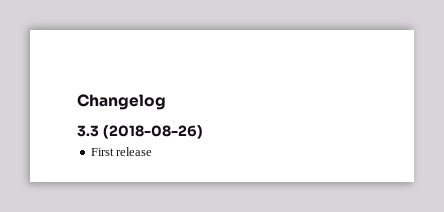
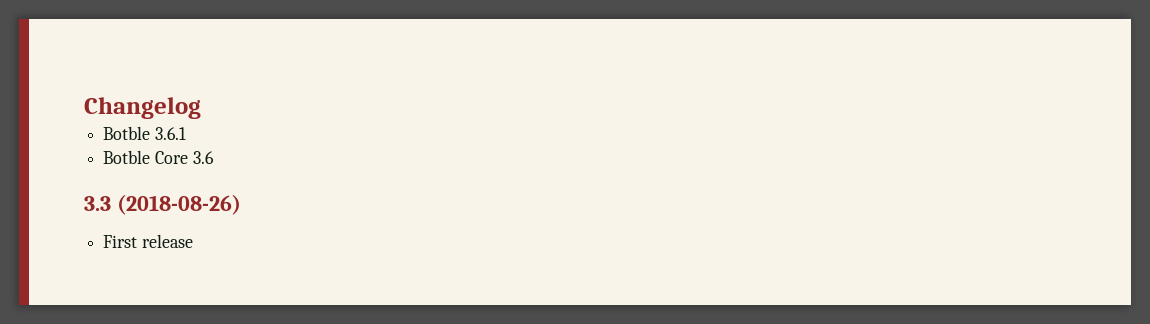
+ Botble 3.6.1
+ Botble Core 3.6

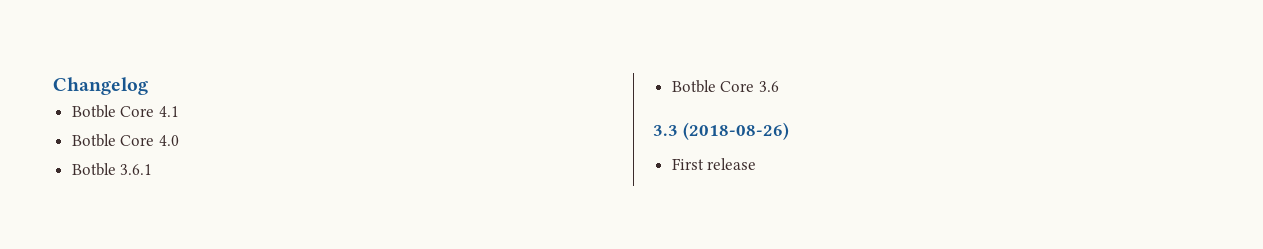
+ Botble Core 4.1
+ Botble Core 4.0

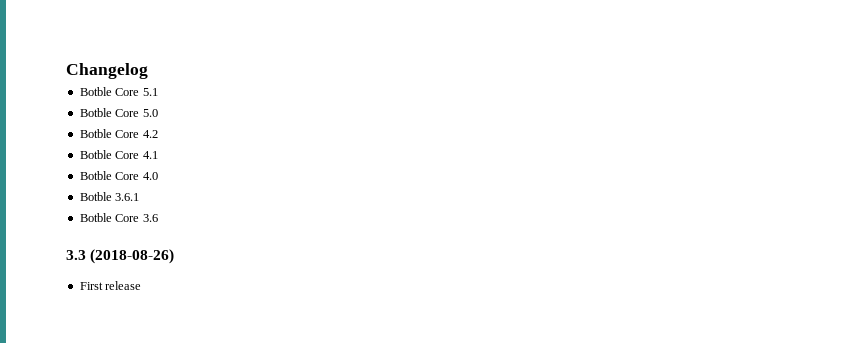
+ Botble Core 5.1
+ Botble Core 5.0
+ Botble Core 4.2

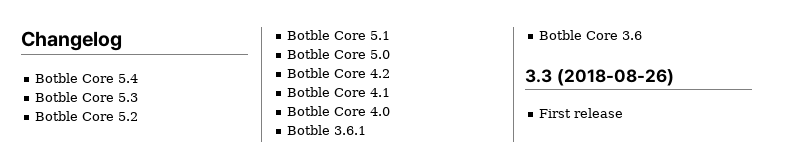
+ Botble Core 5.4
+ Botble Core 5.3
+ Botble Core 5.2

